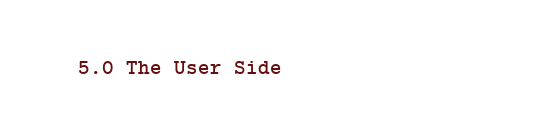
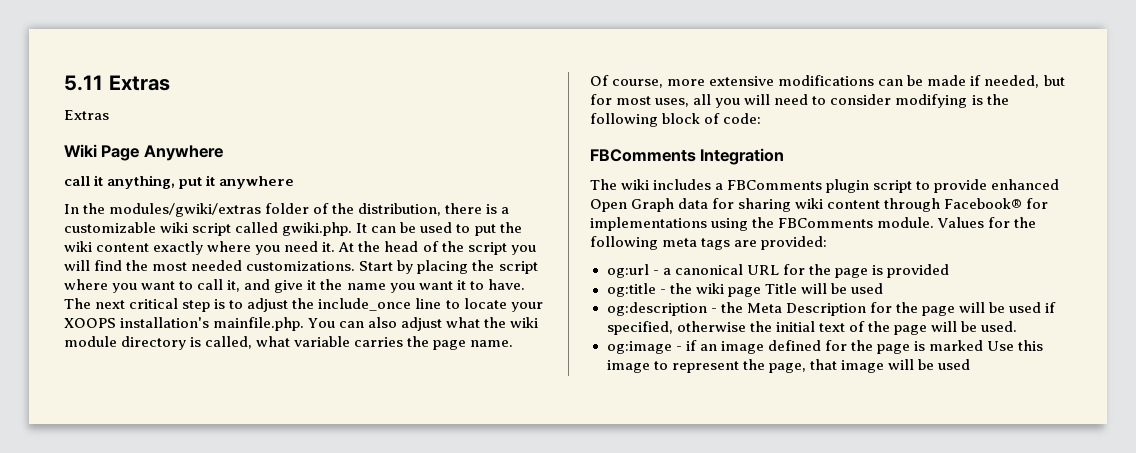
- 5.0 The User Side
+ 5.11 Extras
+ Extras
+ Wiki Page Anywhere
+ call it anything, put it anywhere
+ In the modules/gwiki/extras folder of the distribution, there is a customizable wiki script called gwiki.php. It can be used to put the wiki content exactly where you need it. At the head of the script you will find the most needed customizations. Start by placing the script where you want to call it, and give it the name you want it to have. The next critical step is to adjust the include_once line to locate your XOOPS installation's mainfile.php. You can also adjust what the wiki module directory is called, what variable carries the page name.
+ Of course, more extensive modifications can be made if needed, but for most uses, all you will need to consider modifying is the following block of code:
+ FBComments Integration
+ The wiki includes a FBComments plugin script to provide enhanced Open Graph data for sharing wiki content through Facebook® for implementations using the FBComments module. Values for the following meta tags are provided:
+ og:url - a canonical URL for the page is provided
+ og:title - the wiki page Title will be used
+ og:description - the Meta Description for the page will be used if specified, otherwise the initial text of the page will be used.
+ og:image - if an image defined for the page is marked Use this image to represent the page, that image will be used

